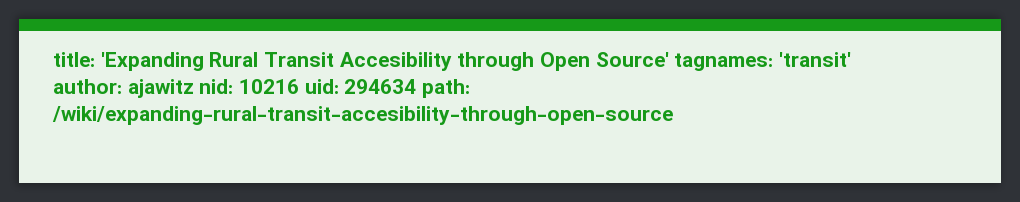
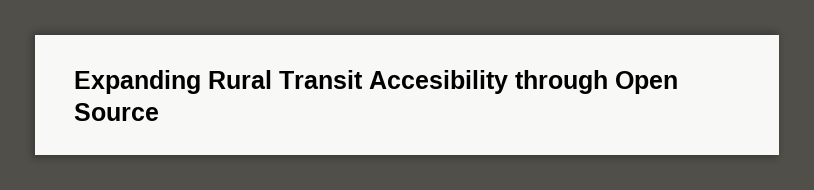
- title: 'Expanding Rural Transit Accesibility through Open Source' tagnames: 'transit' author: ajawitz nid: 10216 uid: 294634 path: /wiki/expanding-rural-transit-accesibility-through-open-source
+ Expanding Rural Transit Accesibility through Open Source

